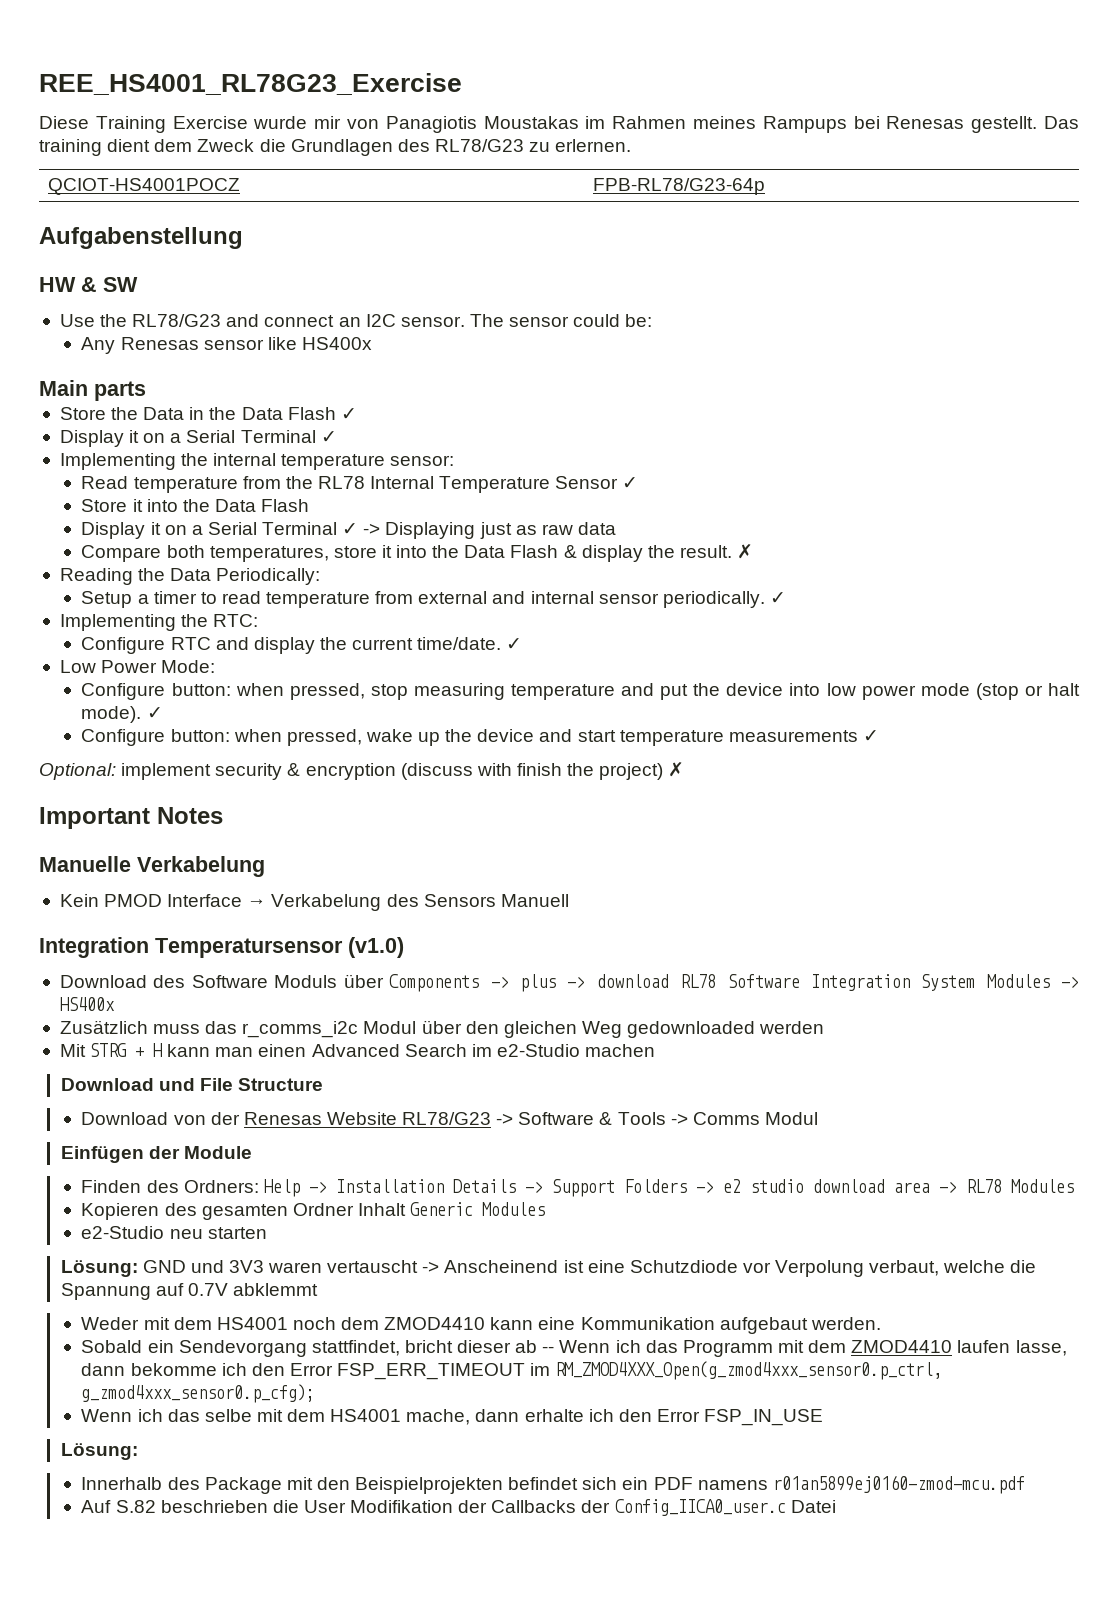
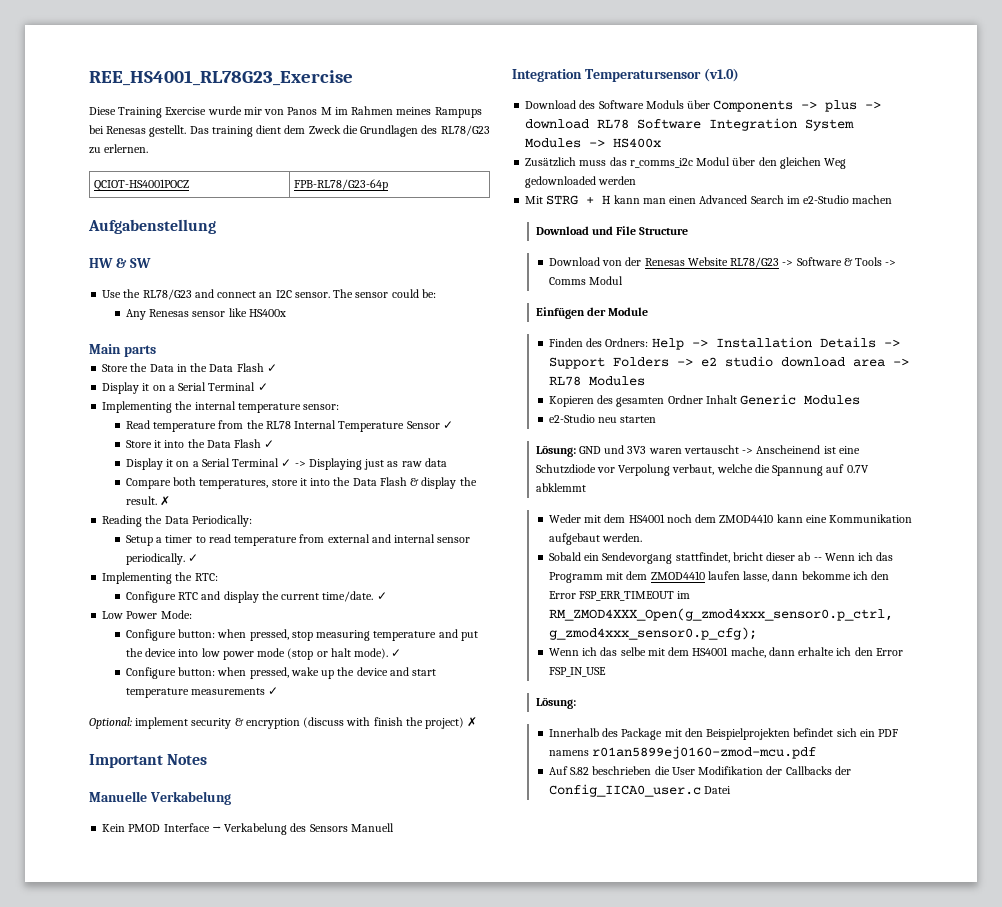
- Diese Training Exercise wurde mir von Panagiotis Moustakas im Rahmen meines Rampups bei Renesas gestellt.
+ Diese Training Exercise wurde mir von Panos M im Rahmen meines Rampups bei Renesas gestellt.
- Store it into the Data Flash
+ Store it into the Data Flash ✓

